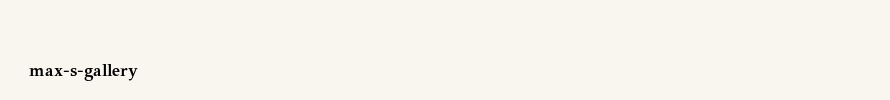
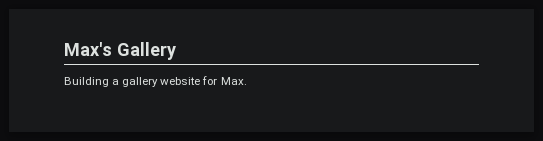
- max-s-gallery
+ Max's Gallery
+ Building a gallery website for Max.

